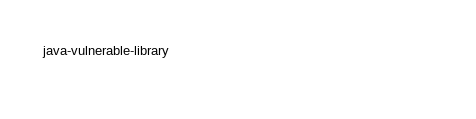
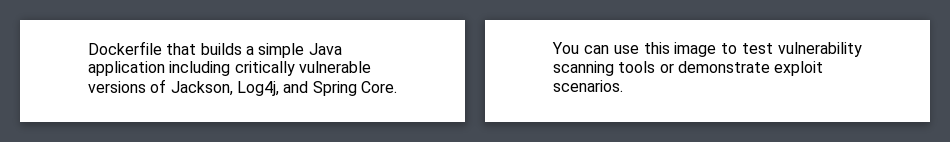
- java-vulnerable-library
+ Dockerfile that builds a simple Java application including critically vulnerable versions of Jackson, Log4j, and Spring Core. You can use this image to test vulnerability scanning tools or demonstrate exploit scenarios.

